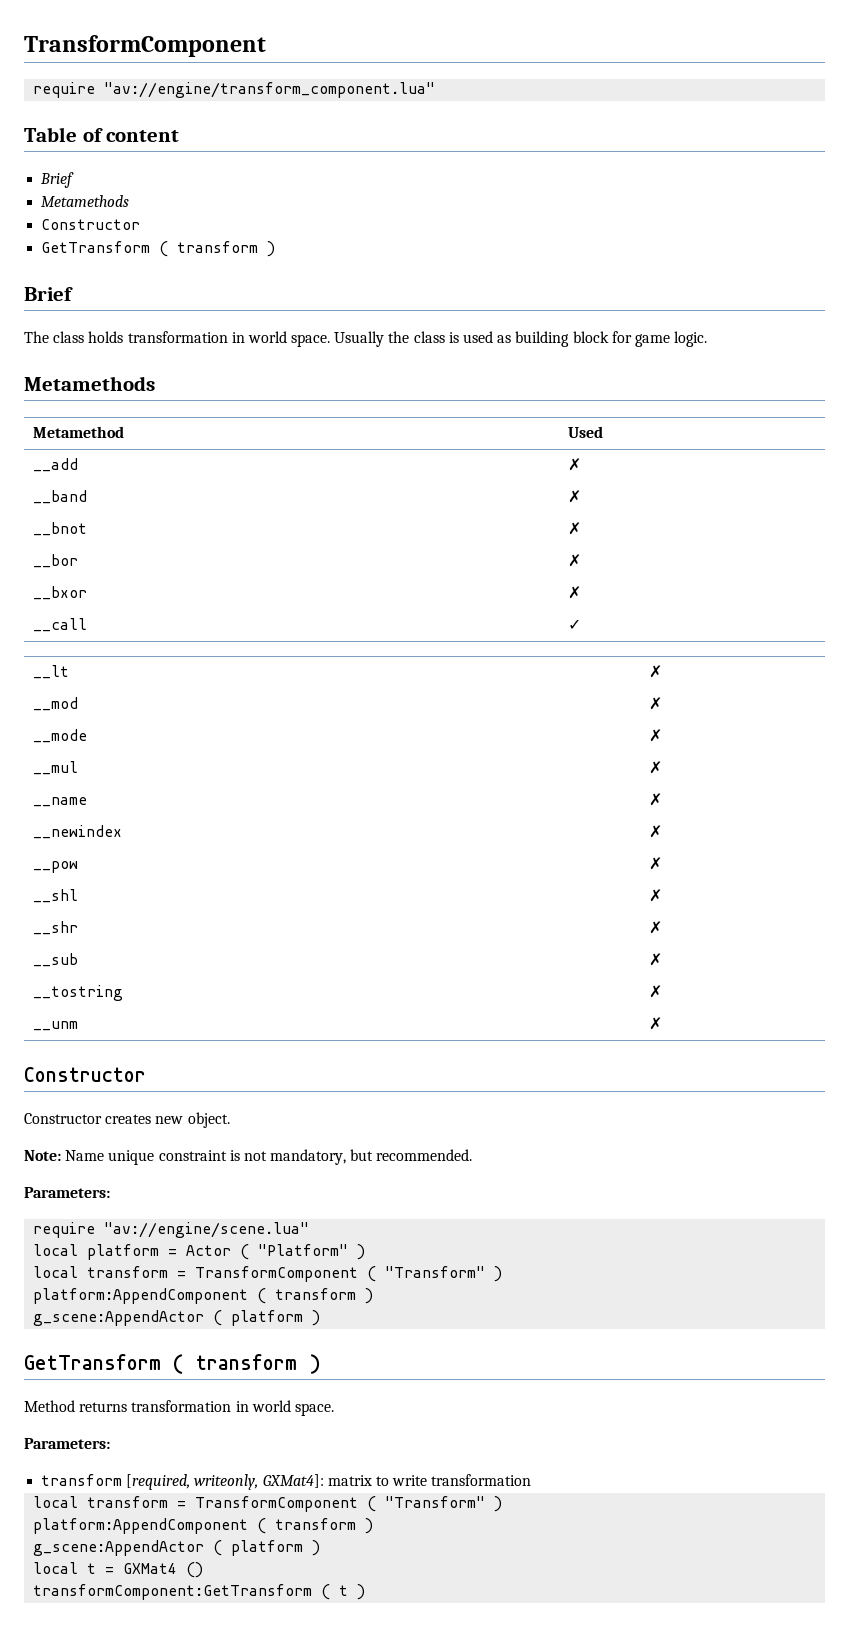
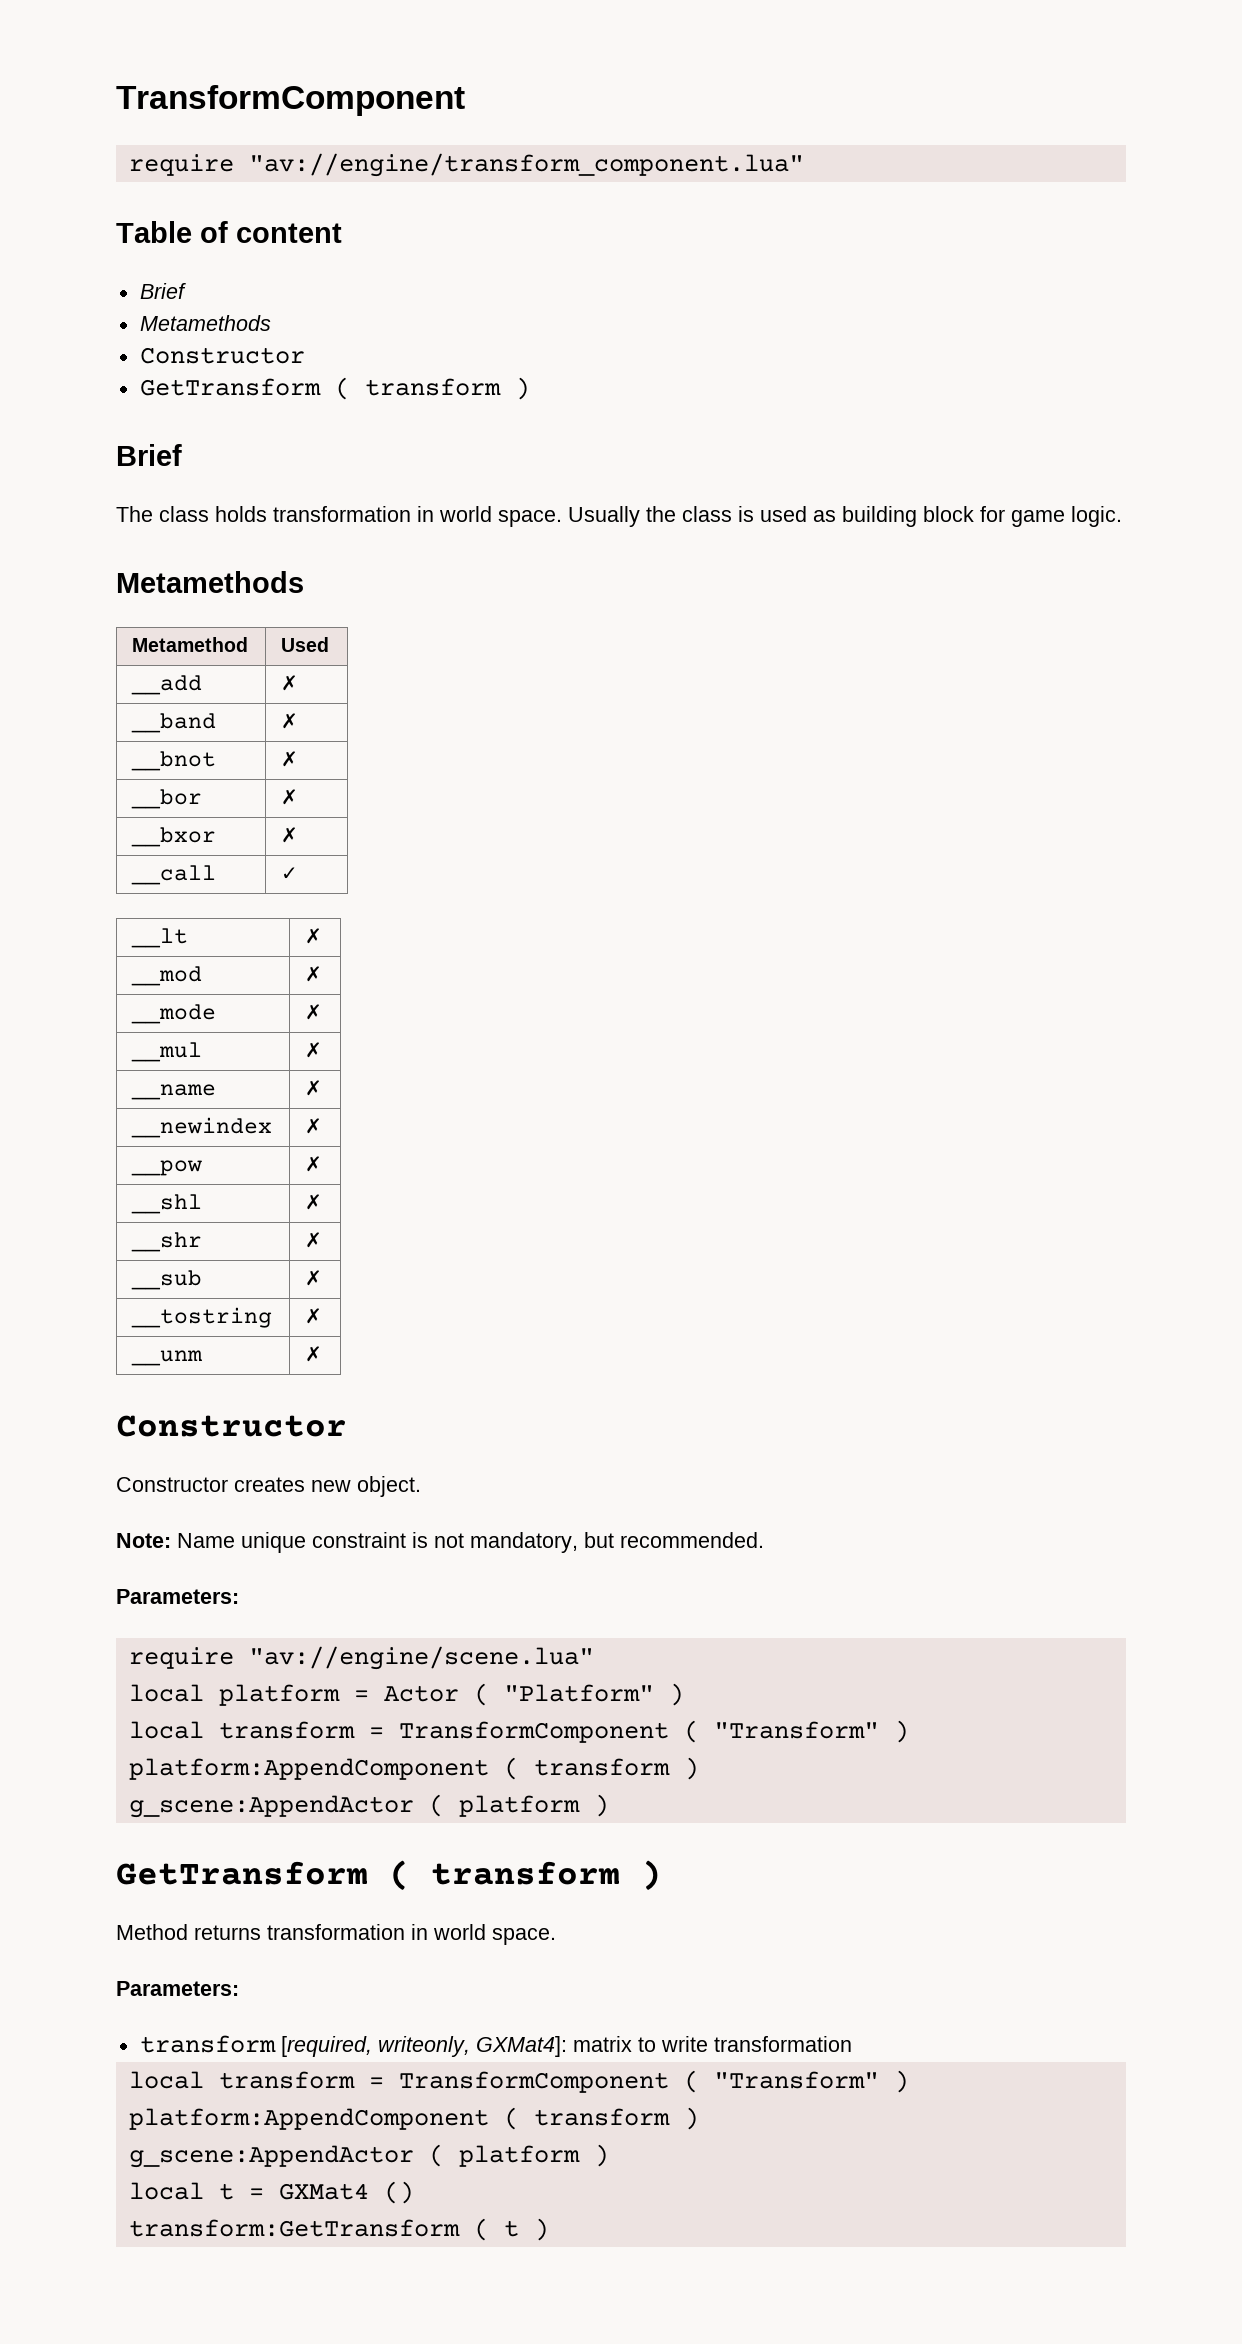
- transformComponent:GetTransform ( t )
+ transform:GetTransform ( t )

